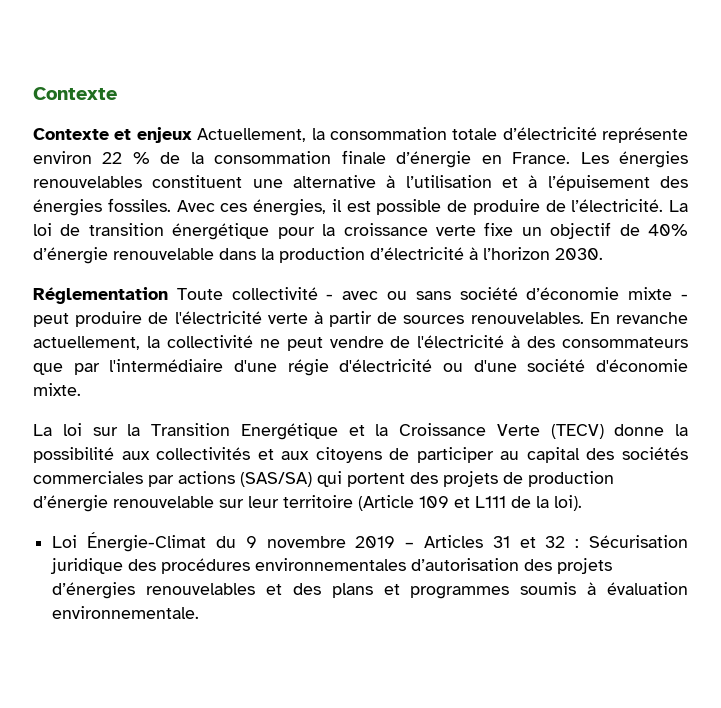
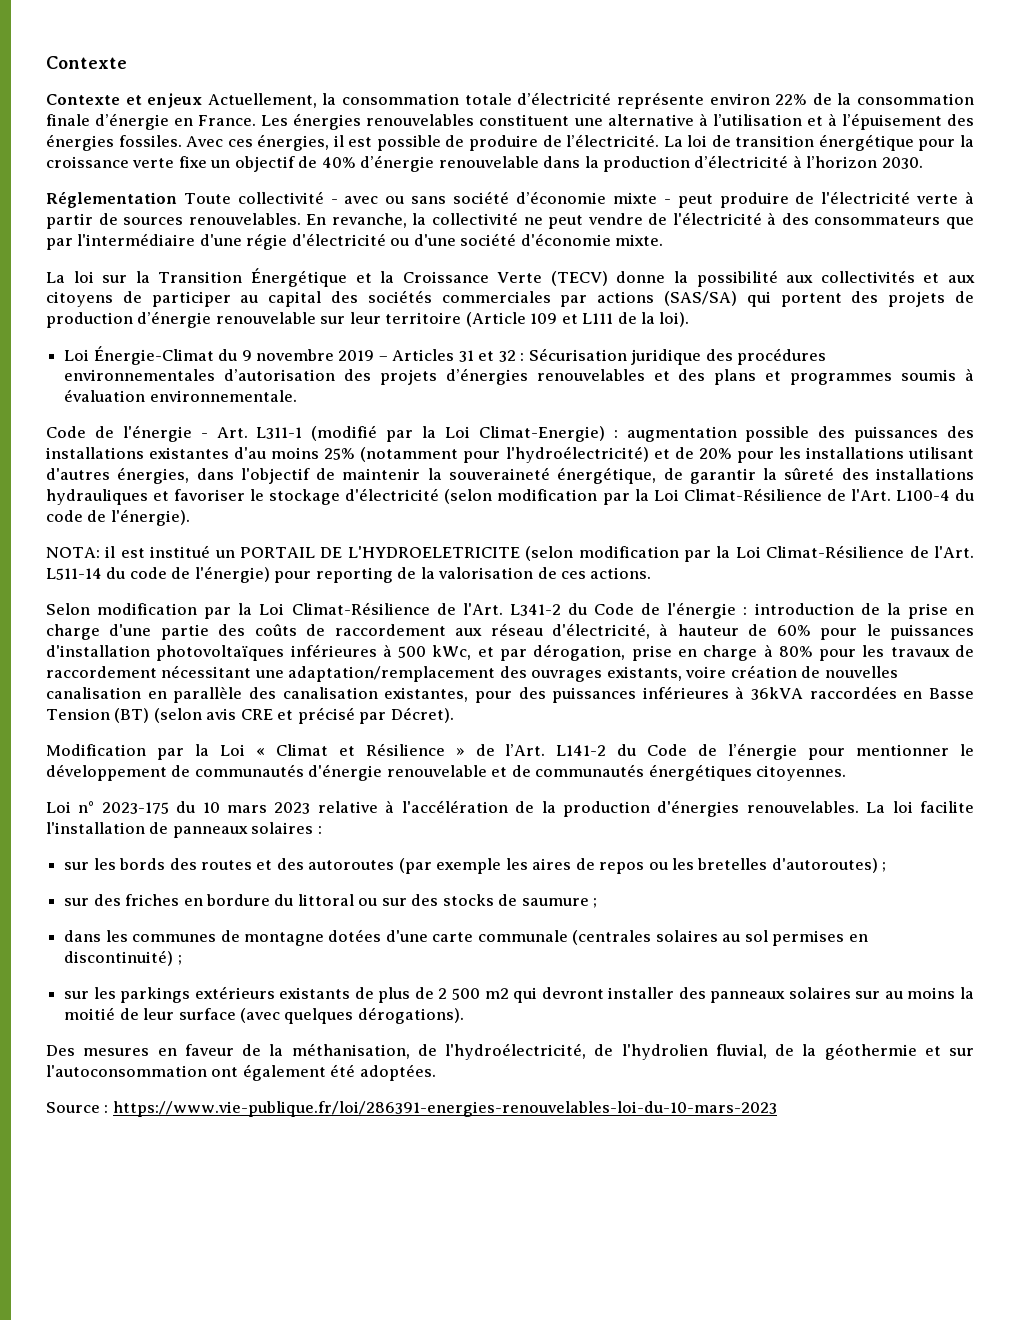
- Contexte et enjeux Actuellement, la consommation totale d’électricité représente environ 22 % de la consommation finale d’énergie en France.
+ Contexte et enjeux Actuellement, la consommation totale d’électricité représente environ 22% de la consommation finale d’énergie en France.
- En revanche actuellement, la collectivité ne peut vendre de l'électricité à des consommateurs que par l'intermédiaire d'une régie d'électricité ou d'une société d'économie mixte.
+ En revanche, la collectivité ne peut vendre de l'électricité à des consommateurs que par l'intermédiaire d'une régie d'électricité ou d'une société d'économie mixte.
- La loi sur la Transition Energétique et la Croissance Verte (TECV) donne la possibilité aux collectivités et aux citoyens de participer au capital des sociétés commerciales par actions (SAS/SA) qui portent des projets de production d’énergie renouvelable sur leur territoire (Article 109 et L111 de la loi).
+ La loi sur la Transition Énergétique et la Croissance Verte (TECV) donne la possibilité aux collectivités et aux citoyens de participer au capital des sociétés commerciales par actions (SAS/SA) qui portent des projets de production d’énergie renouvelable sur leur territoire (Article 109 et L111 de la loi).
+ Code de l'énergie - Art. L311-1 (modifié par la Loi Climat-Energie) : augmentation possible des puissances des installations existantes d'au moins 25% (notamment pour l'hydroélectricité) et de 20% pour les installations utilisant d'autres énergies, dans l'objectif de maintenir la souveraineté énergétique, de garantir la sûreté des installations hydrauliques et favoriser le stockage d'électricité (selon modification par la Loi Climat-Résilience de l'Art. L100-4 du code de l'énergie).
+ NOTA: il est institué un PORTAIL DE L'HYDROELETRICITE (selon modification par la Loi Climat-Résilience de l'Art. L511-14 du code de l'énergie) pour reporting de la valorisation de ces actions.
+ Selon modification par la Loi Climat-Résilience de l'Art. L341-2 du Code de l'énergie : introduction de la prise en charge d'une partie des coûts de raccordement aux réseau d'électricité, à hauteur de 60% pour le puissances d'installation photovoltaïques inférieures à 500 kWc, et par dérogation, prise en charge à 80% pour les travaux de raccordement nécessitant une adaptation/remplacement des ouvrages existants, voire création de nouvelles canalisation en parallèle des canalisation existantes, pour des puissances inférieures à 36kVA raccordées en Basse Tension (BT) (selon avis CRE et précisé par Décret).
+ Modification par la Loi « Climat et Résilience » de l’Art. L141-2 du Code de l’énergie pour mentionner le développement de communautés d'énergie renouvelable et de communautés énergétiques citoyennes.
+ Loi n° 2023-175 du 10 mars 2023 relative à l'accélération de la production d'énergies renouvelables. La loi facilite l'installation de panneaux solaires :
+ sur les bords des routes et des autoroutes (par exemple les aires de repos ou les bretelles d'autoroutes) ;
+ sur des friches en bordure du littoral ou sur des stocks de saumure ;
+ dans les communes de montagne dotées d'une carte communale (centrales solaires au sol permises en discontinuité) ;
+ sur les parkings extérieurs existants de plus de 2 500 m2 qui devront installer des panneaux solaires sur au moins la moitié de leur surface (avec quelques dérogations).
+ Des mesures en faveur de la méthanisation, de l'hydroélectricité, de l'hydrolien fluvial, de la géothermie et sur l'autoconsommation ont également été adoptées.
+ Source : https://www.vie-publique.fr/loi/286391-energies-renouvelables-loi-du-10-mars-2023

